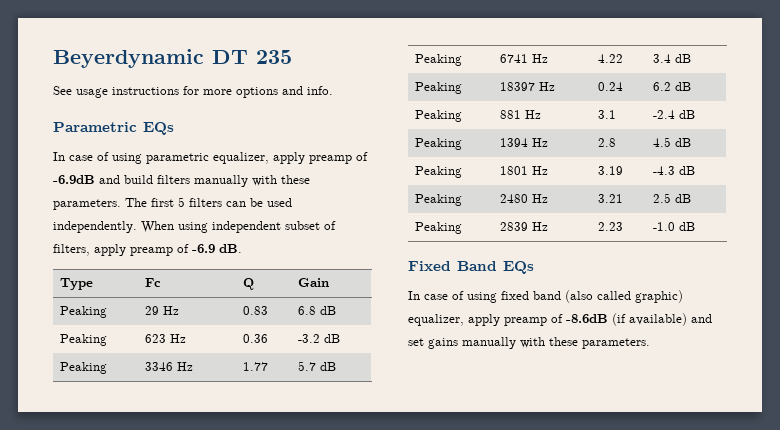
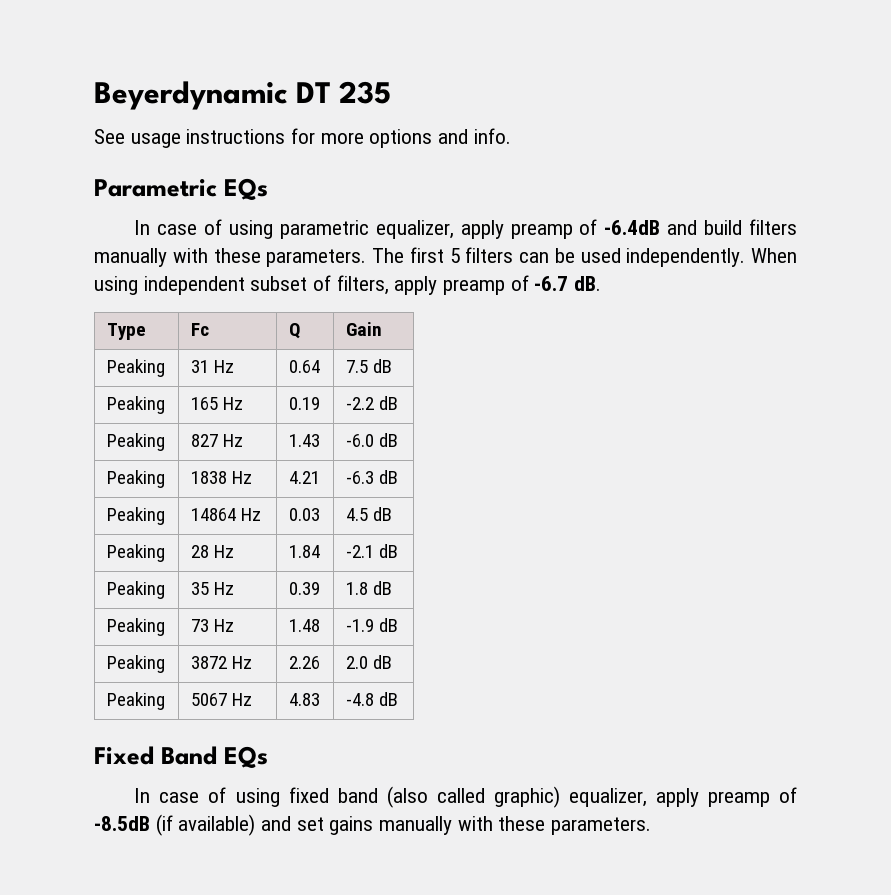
- In case of using parametric equalizer, apply preamp of -6.9dB and build filters manually with these parameters.
+ In case of using parametric equalizer, apply preamp of -6.4dB and build filters manually with these parameters.
- When using independent subset of filters, apply preamp of -6.9 dB.
+ When using independent subset of filters, apply preamp of -6.7 dB.
- Peaking | 29 Hz | 0.83 | 6.8 dB
- Peaking | 623 Hz | 0.36 | -3.2 dB
- Peaking | 3346 Hz | 1.77 | 5.7 dB
- Peaking | 6741 Hz | 4.22 | 3.4 dB
- Peaking | 18397 Hz | 0.24 | 6.2 dB
- Peaking | 881 Hz | 3.1 | -2.4 dB
- Peaking | 1394 Hz | 2.8 | 4.5 dB
+ Peaking | 31 Hz | 0.64 | 7.5 dB
+ Peaking | 165 Hz | 0.19 | -2.2 dB
+ Peaking | 827 Hz | 1.43 | -6.0 dB
+ Peaking | 1838 Hz | 4.21 | -6.3 dB
+ Peaking | 14864 Hz | 0.03 | 4.5 dB
- Peaking | 1801 Hz | 3.19 | -4.3 dB
- Peaking | 2480 Hz | 3.21 | 2.5 dB
- Peaking | 2839 Hz | 2.23 | -1.0 dB
+ Peaking | 28 Hz | 1.84 | -2.1 dB
+ Peaking | 35 Hz | 0.39 | 1.8 dB
+ Peaking | 73 Hz | 1.48 | -1.9 dB
+ Peaking | 3872 Hz | 2.26 | 2.0 dB
+ Peaking | 5067 Hz | 4.83 | -4.8 dB
- In case of using fixed band (also called graphic) equalizer, apply preamp of -8.6dB (if available) and set gains manually with these parameters.
+ In case of using fixed band (also called graphic) equalizer, apply preamp of -8.5dB (if available) and set gains manually with these parameters.

